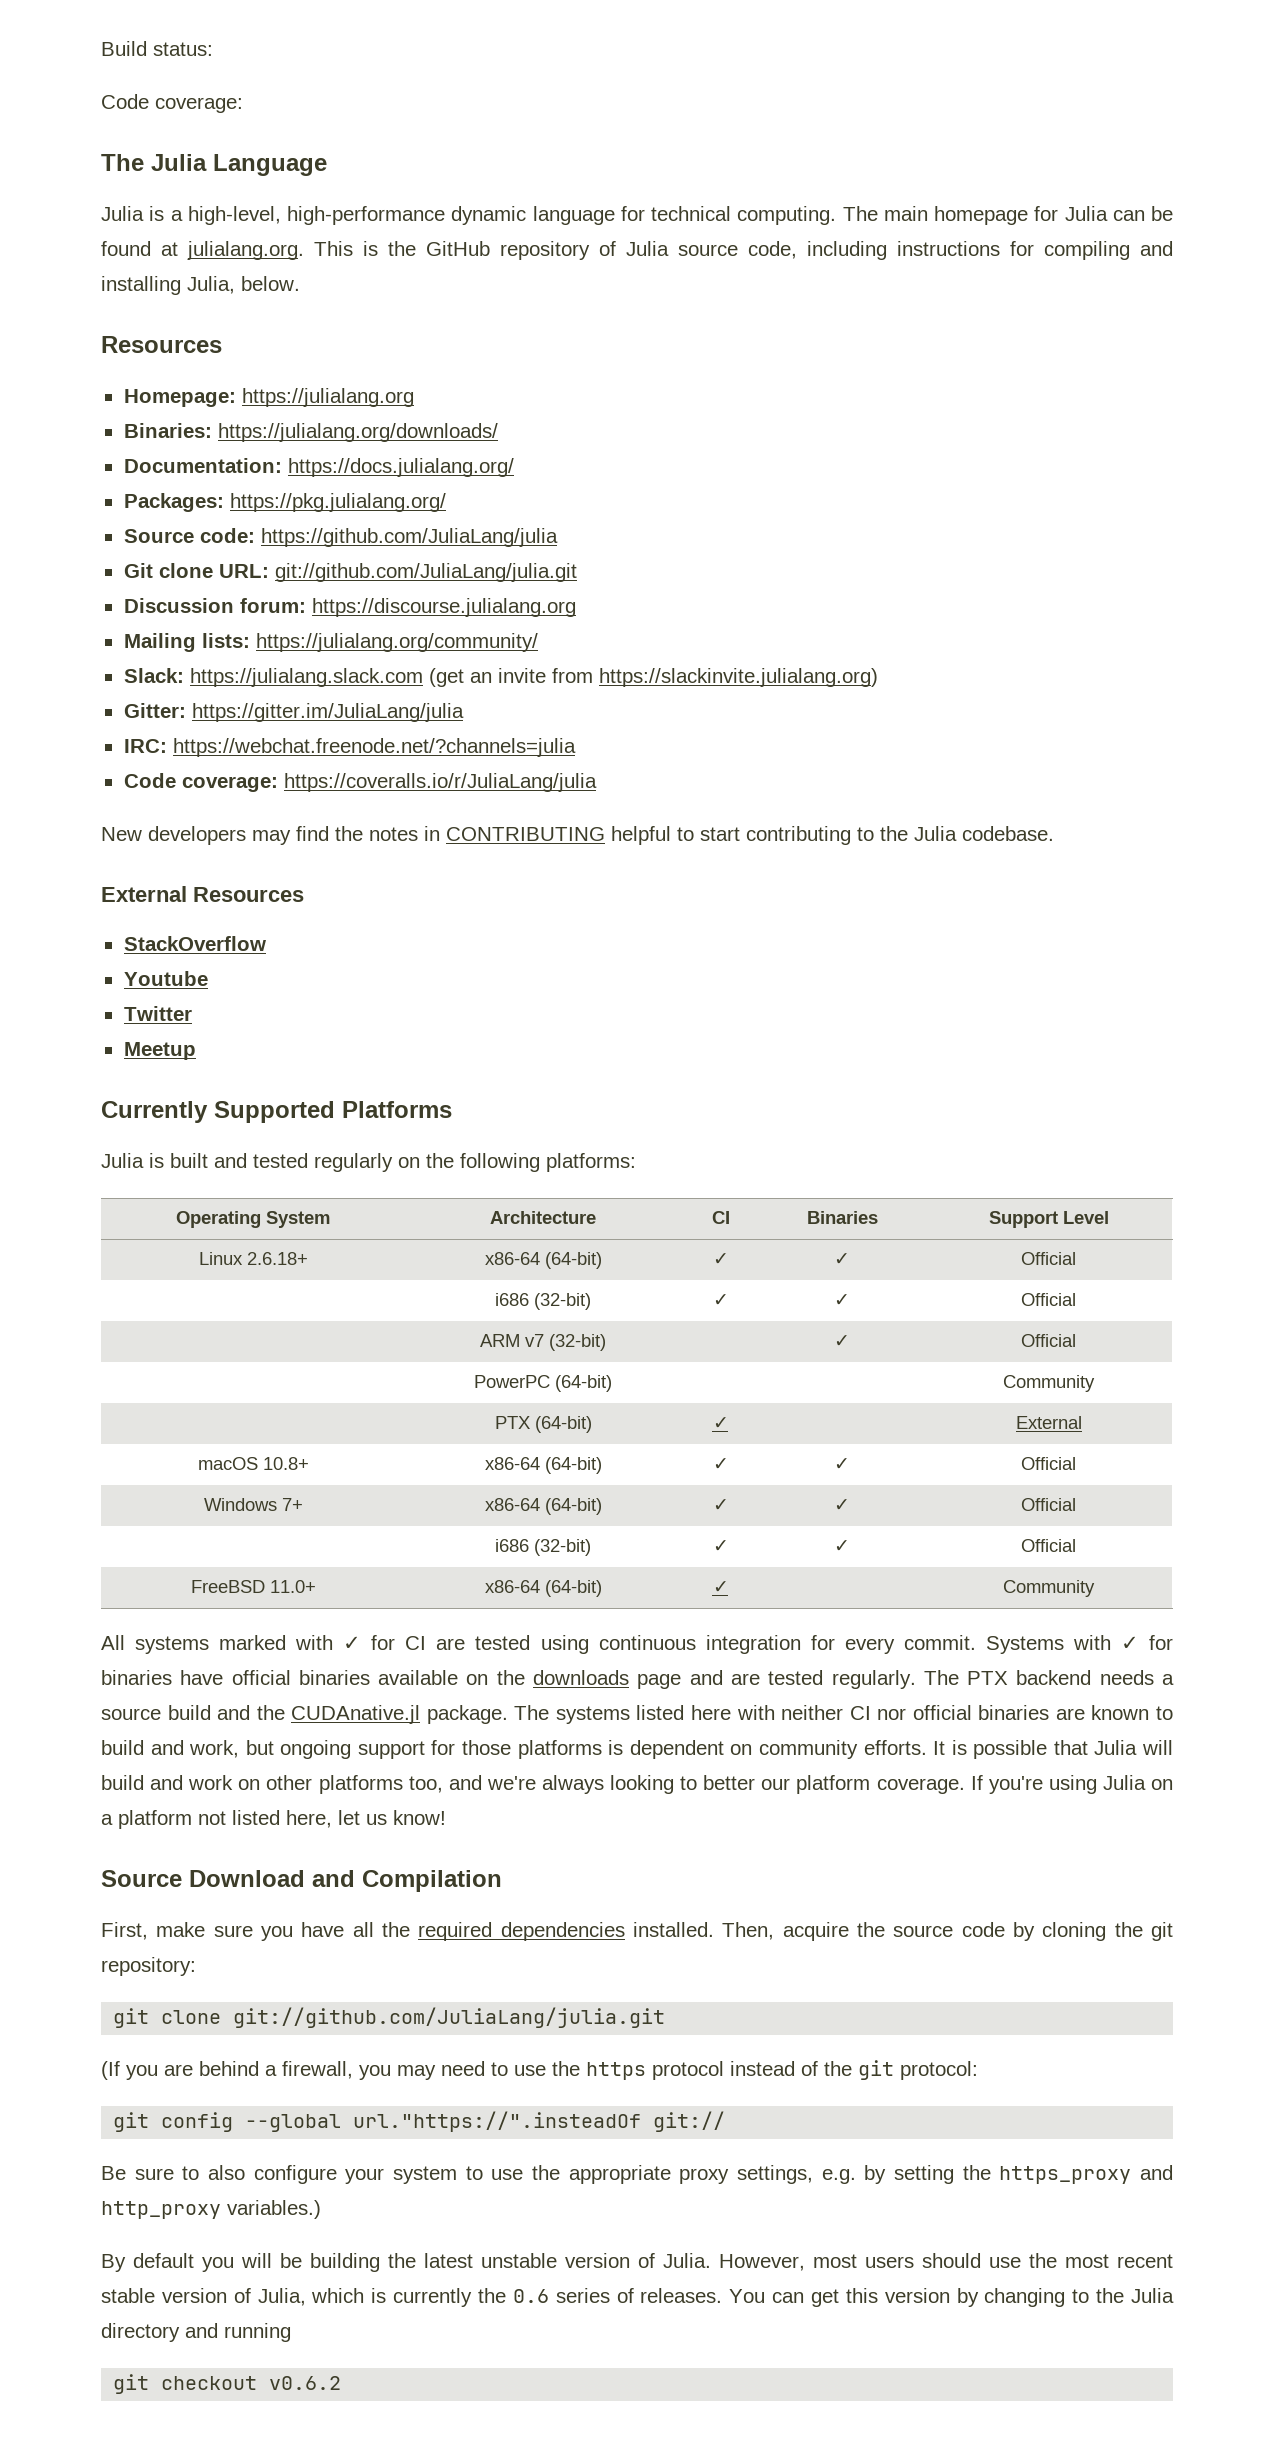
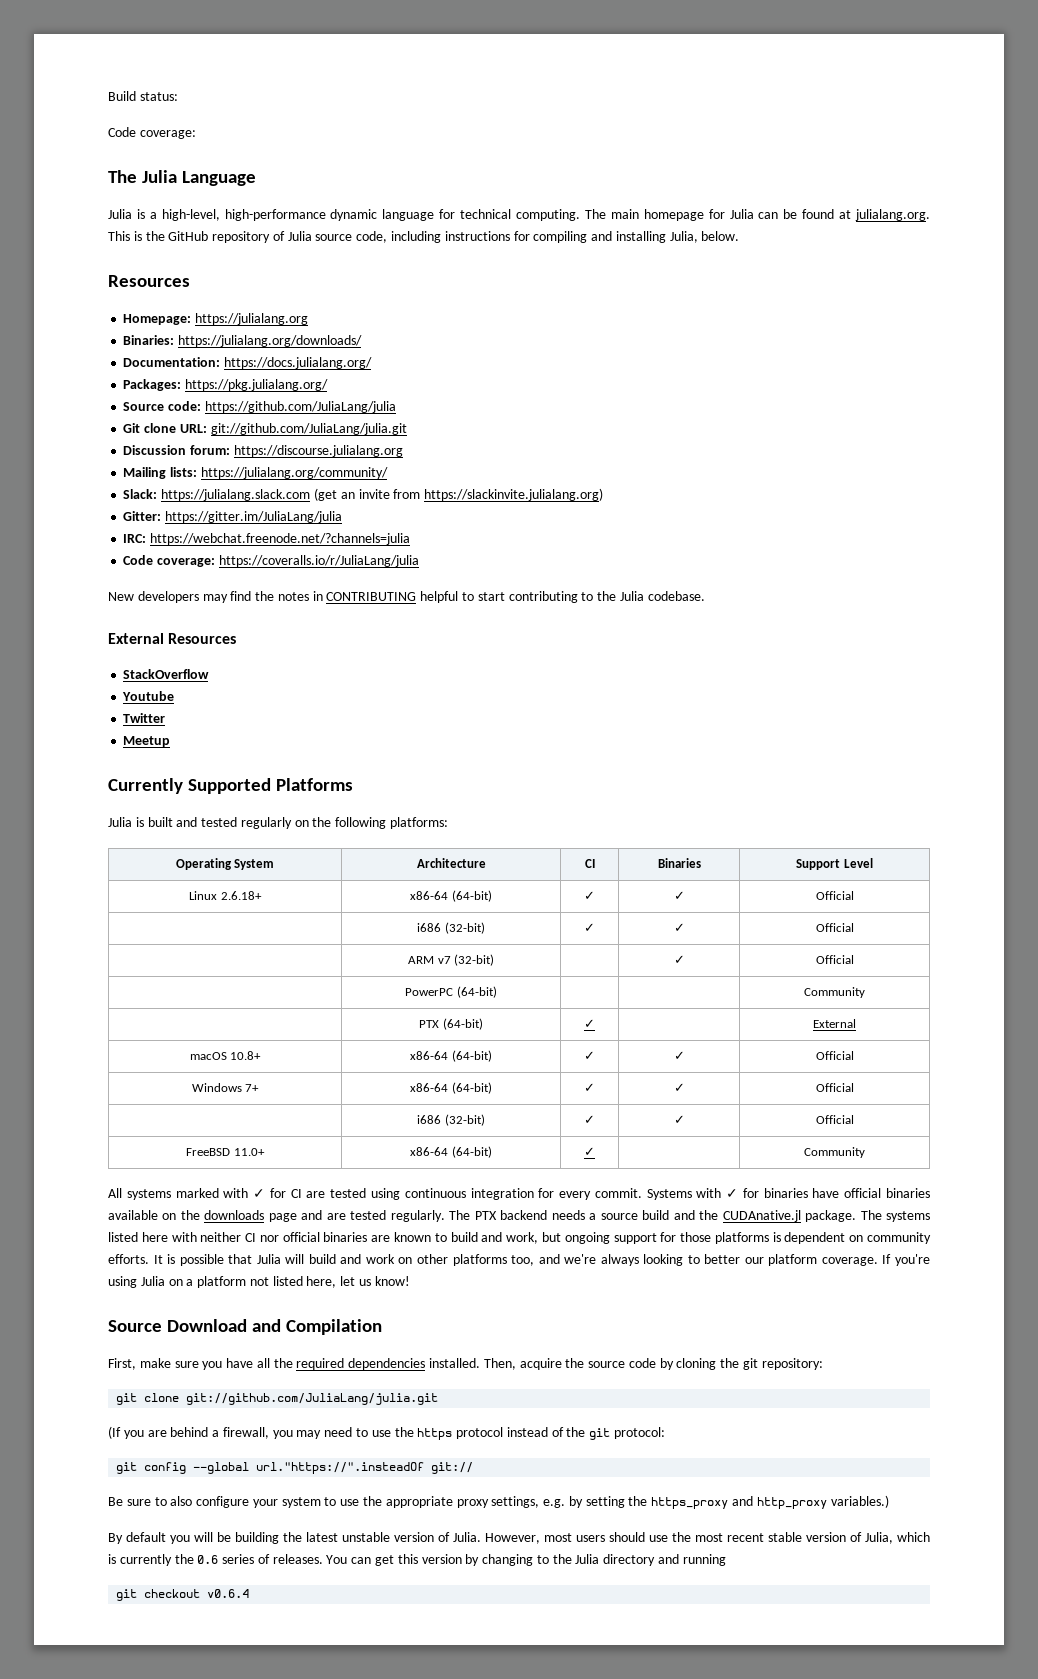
- git checkout v0.6.2
+ git checkout v0.6.4

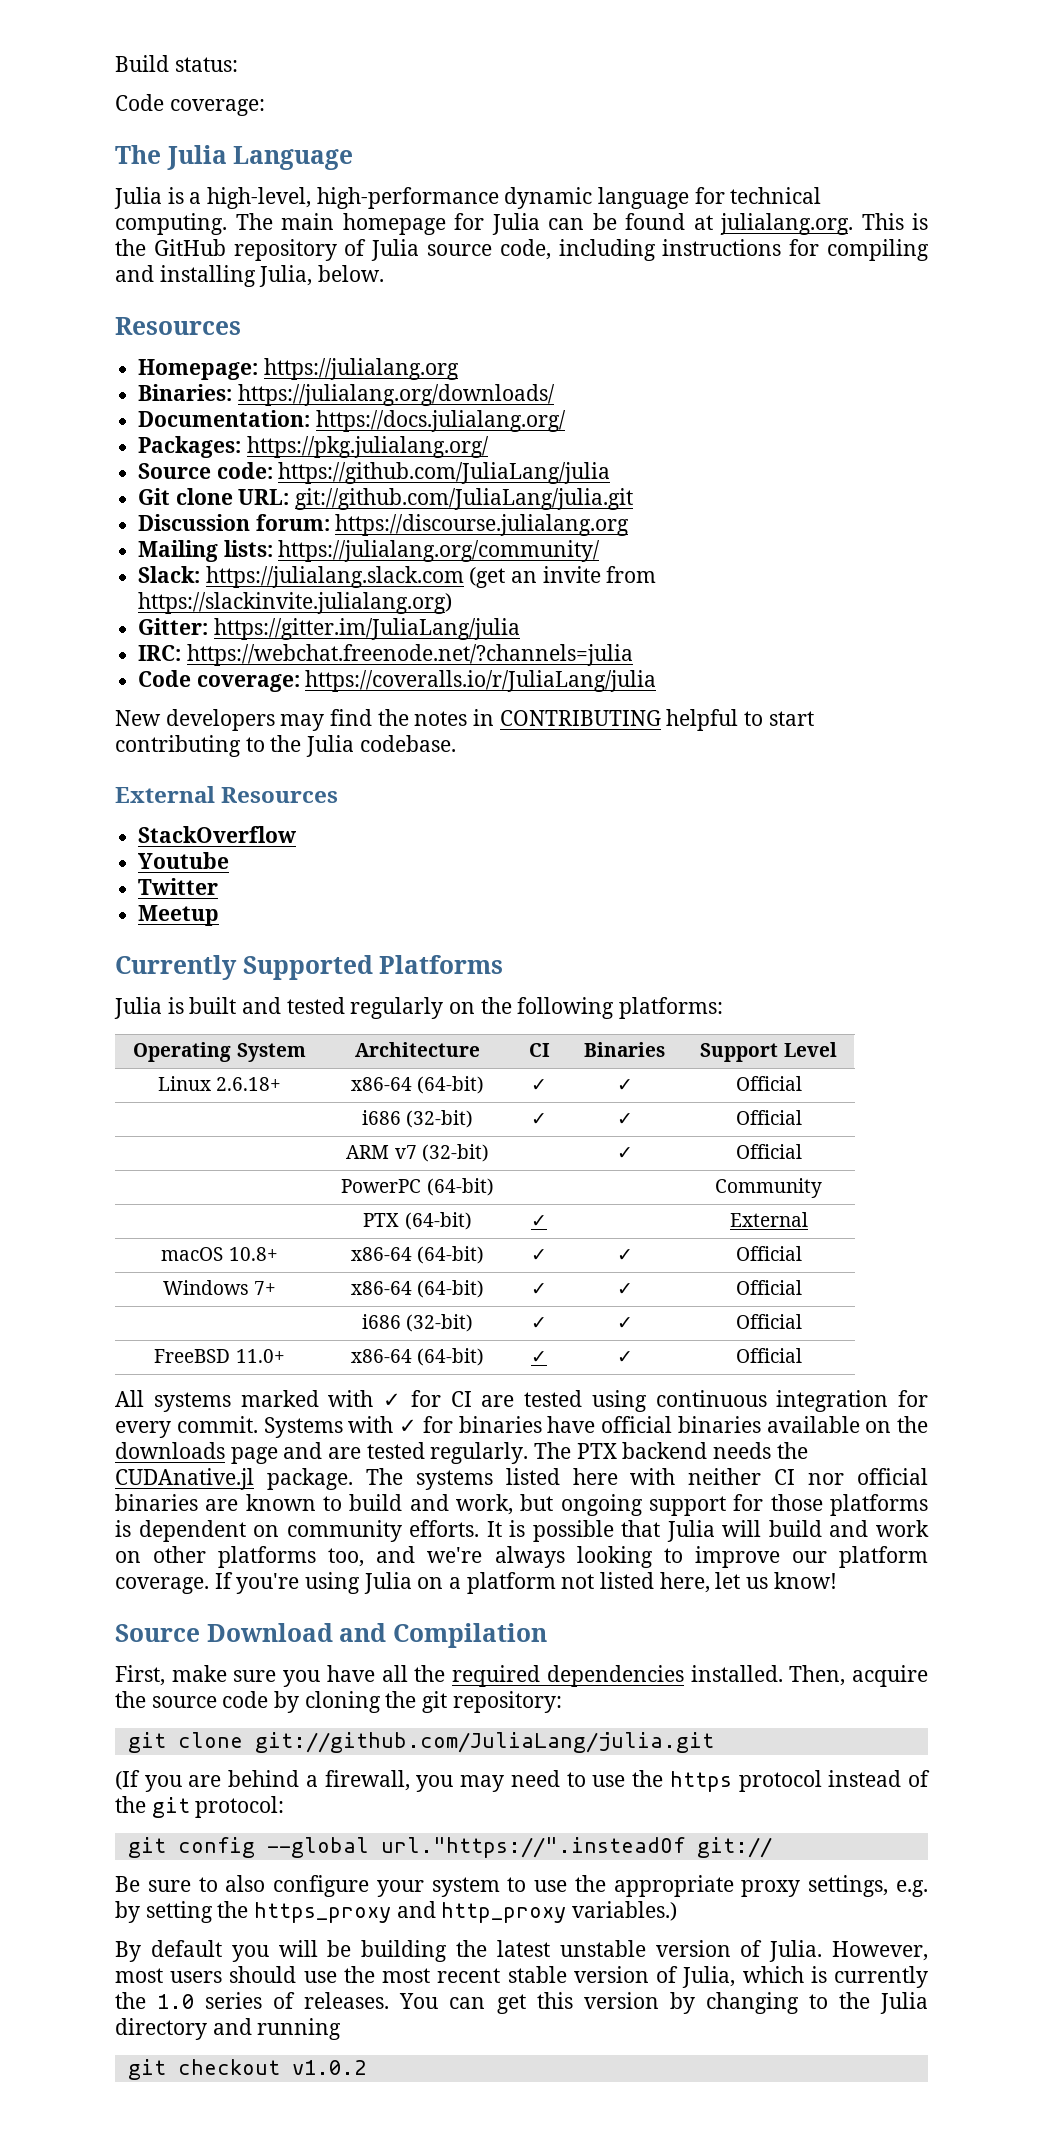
- FreeBSD 11.0+ | x86-64 (64-bit) | ✓ | | Community
+ FreeBSD 11.0+ | x86-64 (64-bit) | ✓ | ✓ | Official
- The PTX backend needs a source build and the CUDAnative.jl package.
+ The PTX backend needs the CUDAnative.jl package.
- It is possible that Julia will build and work on other platforms too, and we're always looking to better our platform coverage.
+ It is possible that Julia will build and work on other platforms too, and we're always looking to improve our platform coverage.
- However, most users should use the most recent stable version of Julia, which is currently the 0.6 series of releases.
+ However, most users should use the most recent stable version of Julia, which is currently the 1.0 series of releases.
- git checkout v0.6.4
+ git checkout v1.0.2

